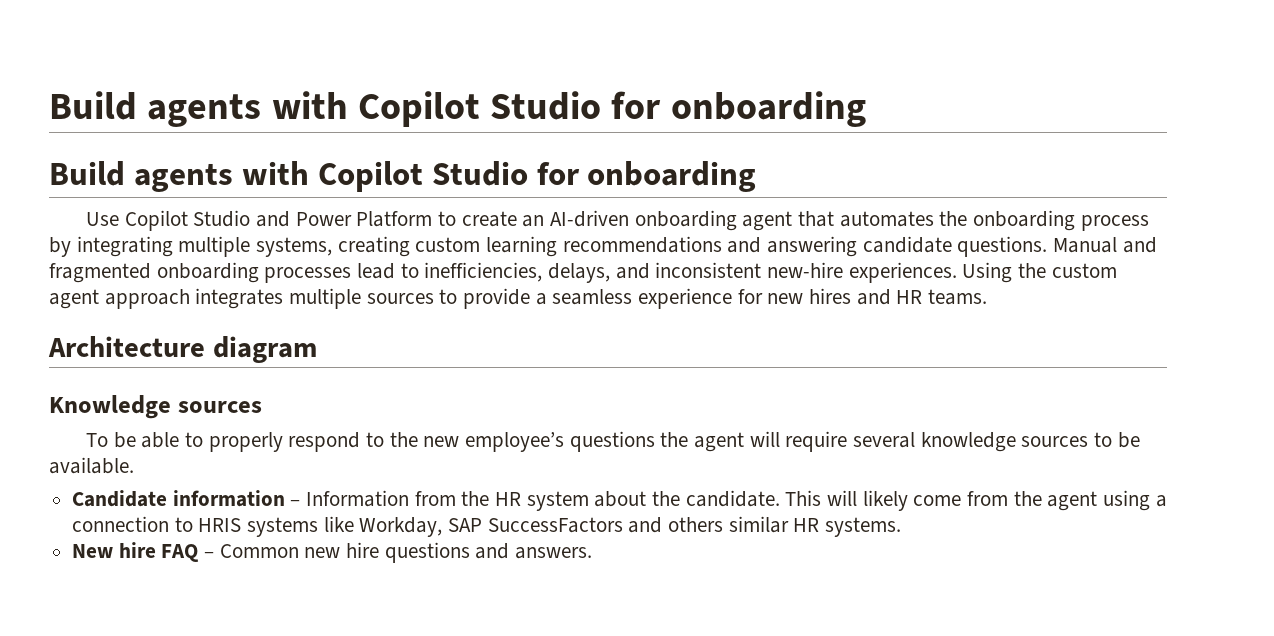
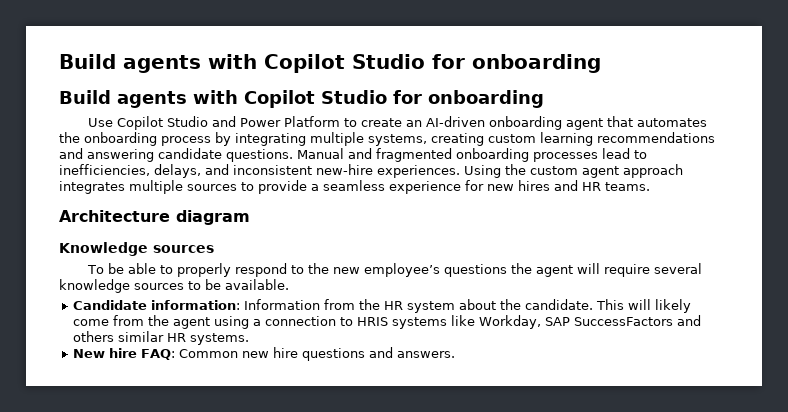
- Candidate information – Information from the HR system about the candidate.
+ Candidate information: Information from the HR system about the candidate.
- New hire FAQ – Common new hire questions and answers.
+ New hire FAQ: Common new hire questions and answers.

